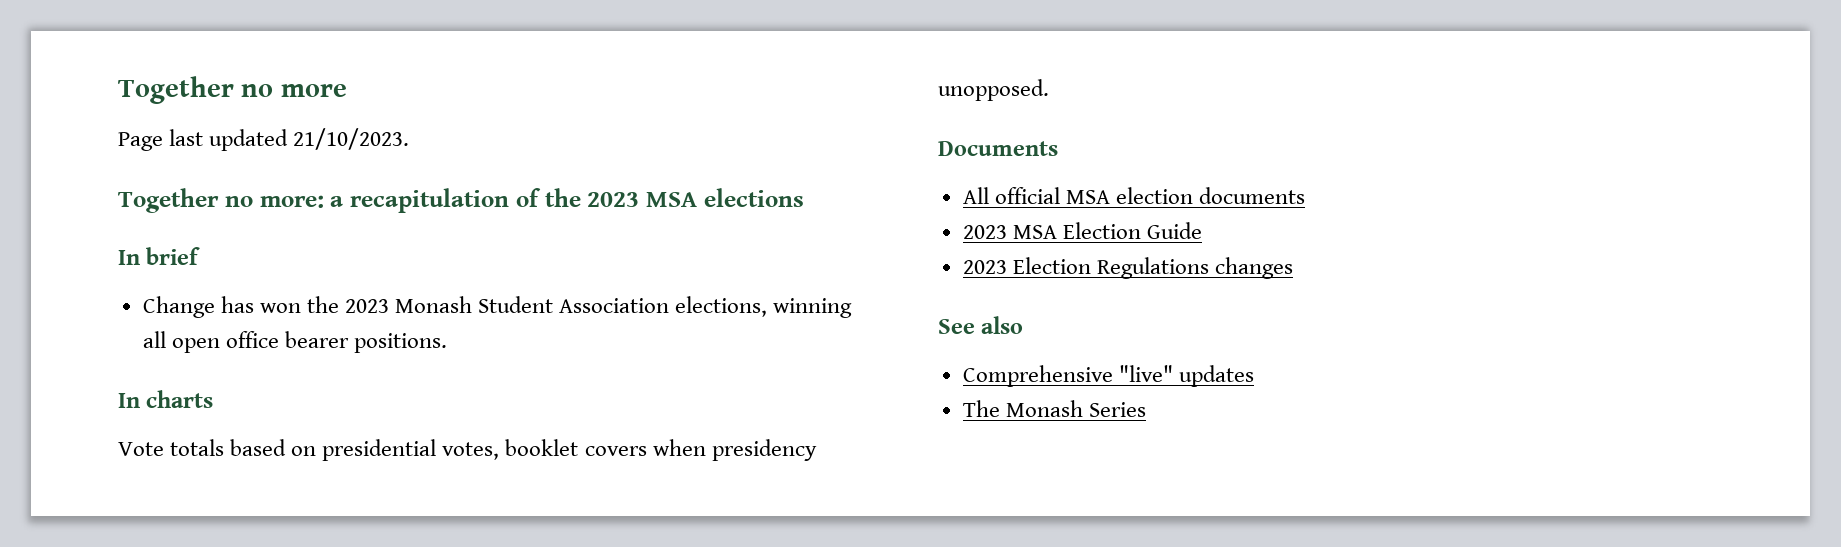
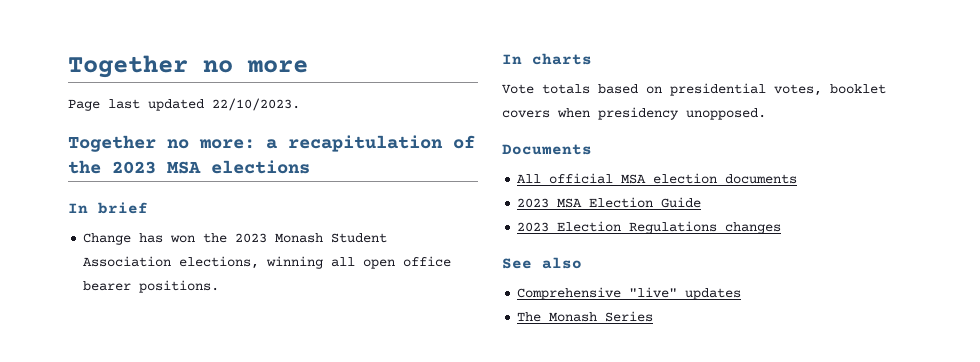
- Page last updated 21/10/2023.
+ Page last updated 22/10/2023.

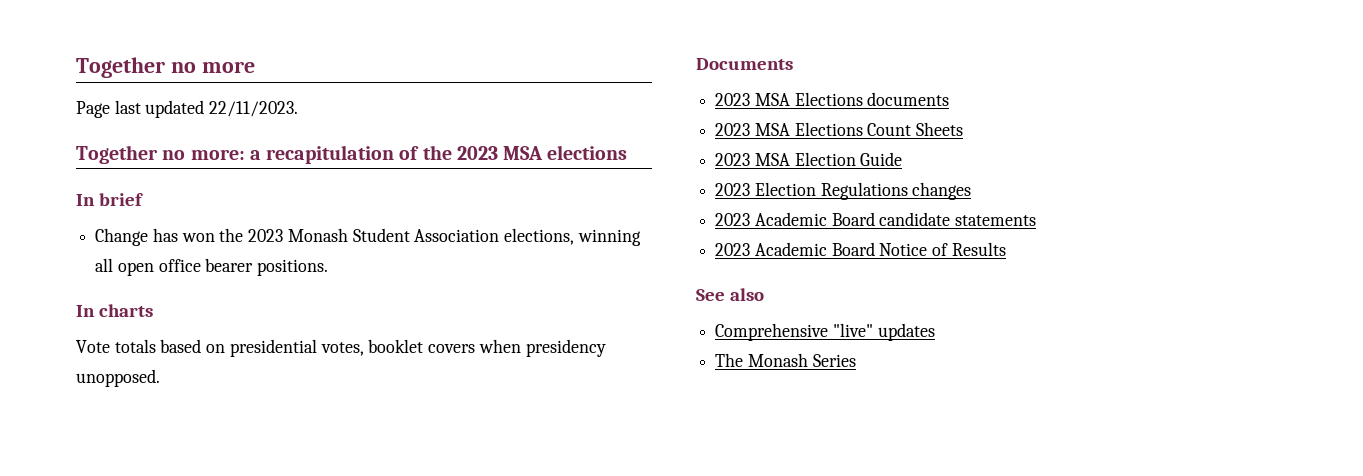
- Page last updated 22/10/2023.
+ Page last updated 22/11/2023.
- All official MSA election documents
+ 2023 MSA Elections documents
+ 2023 MSA Elections Count Sheets
+ 2023 Academic Board candidate statements
+ 2023 Academic Board Notice of Results

